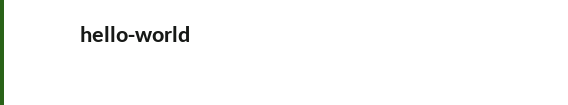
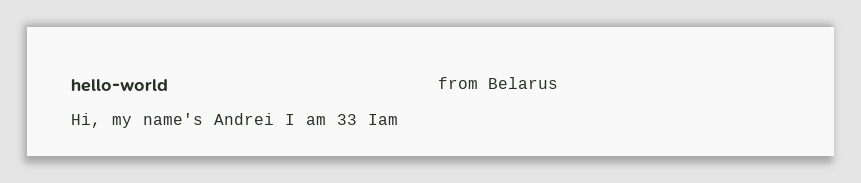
+ Hi, my name's Andrei I am 33 Iam from Belarus

